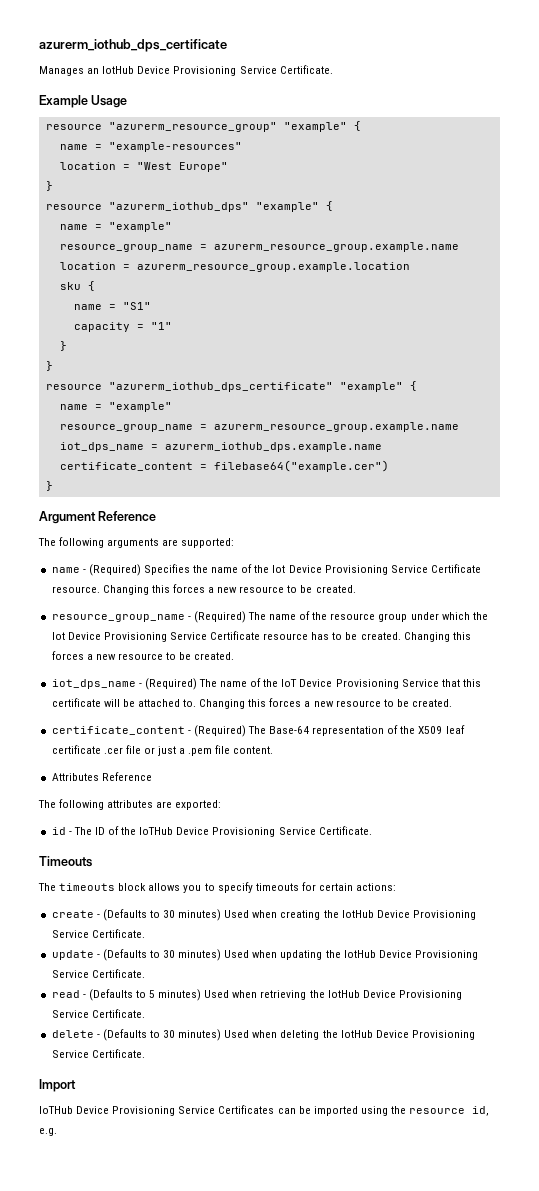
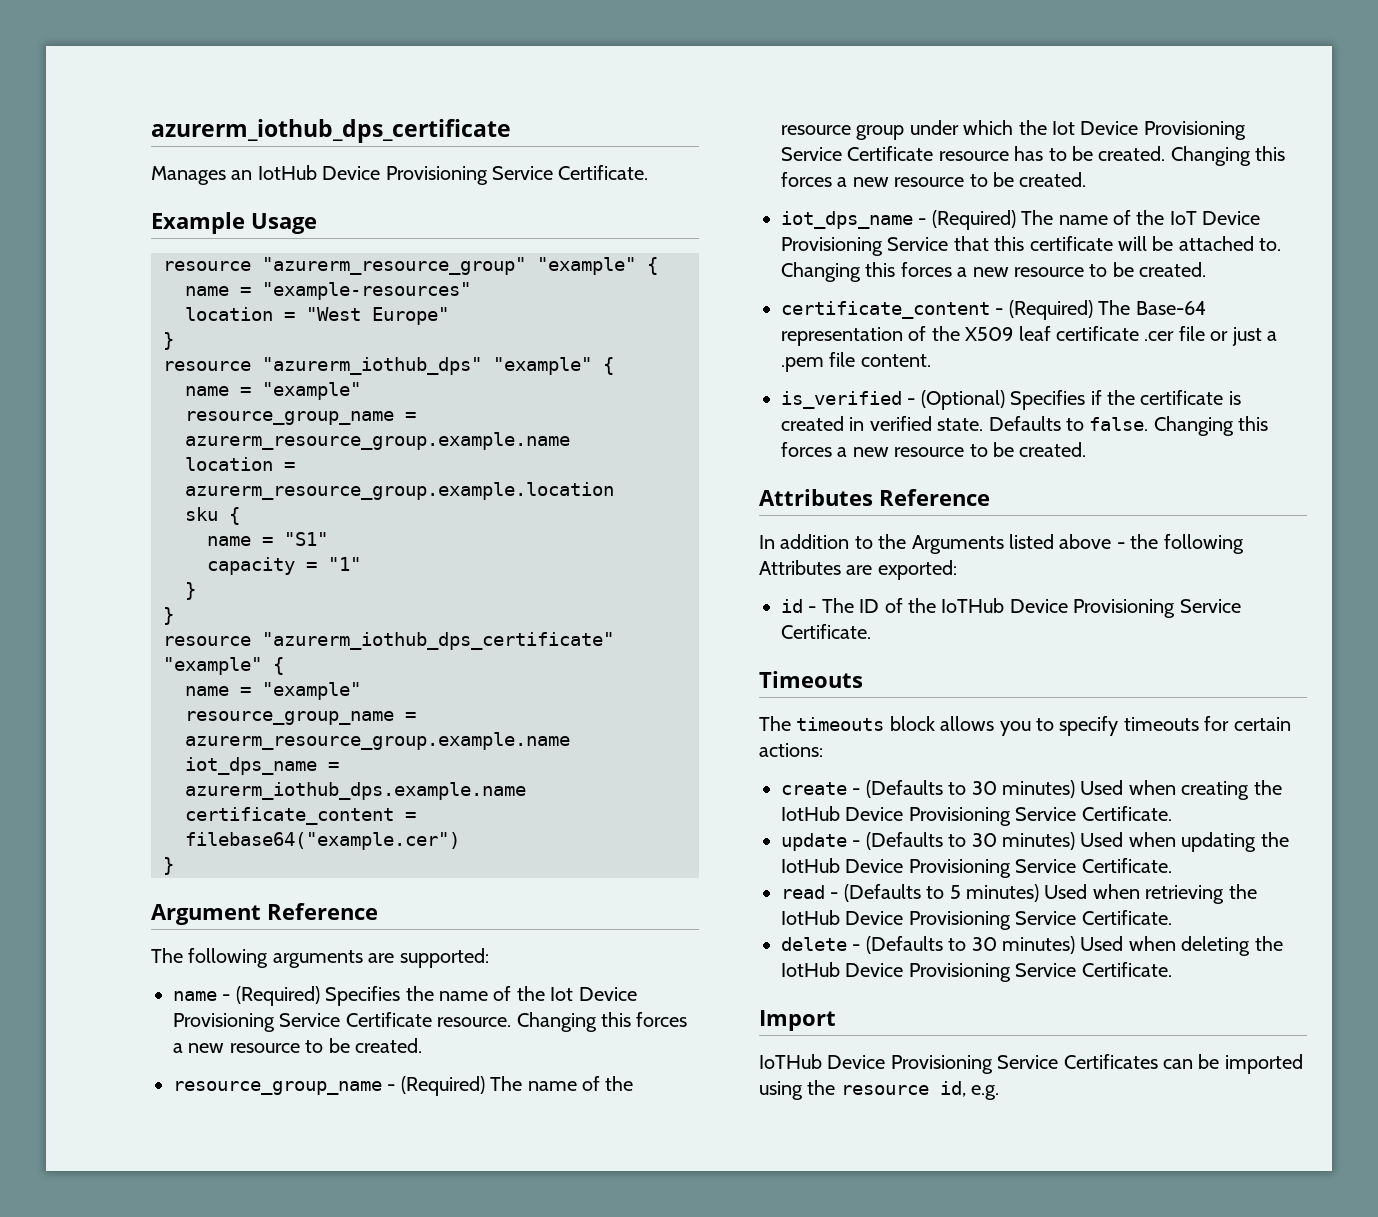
+ is_verified - (Optional) Specifies if the certificate is created in verified state. Defaults to false. Changing this forces a new resource to be created.
  Attributes Reference
- The following attributes are exported:
+ In addition to the Arguments listed above - the following Attributes are exported:

